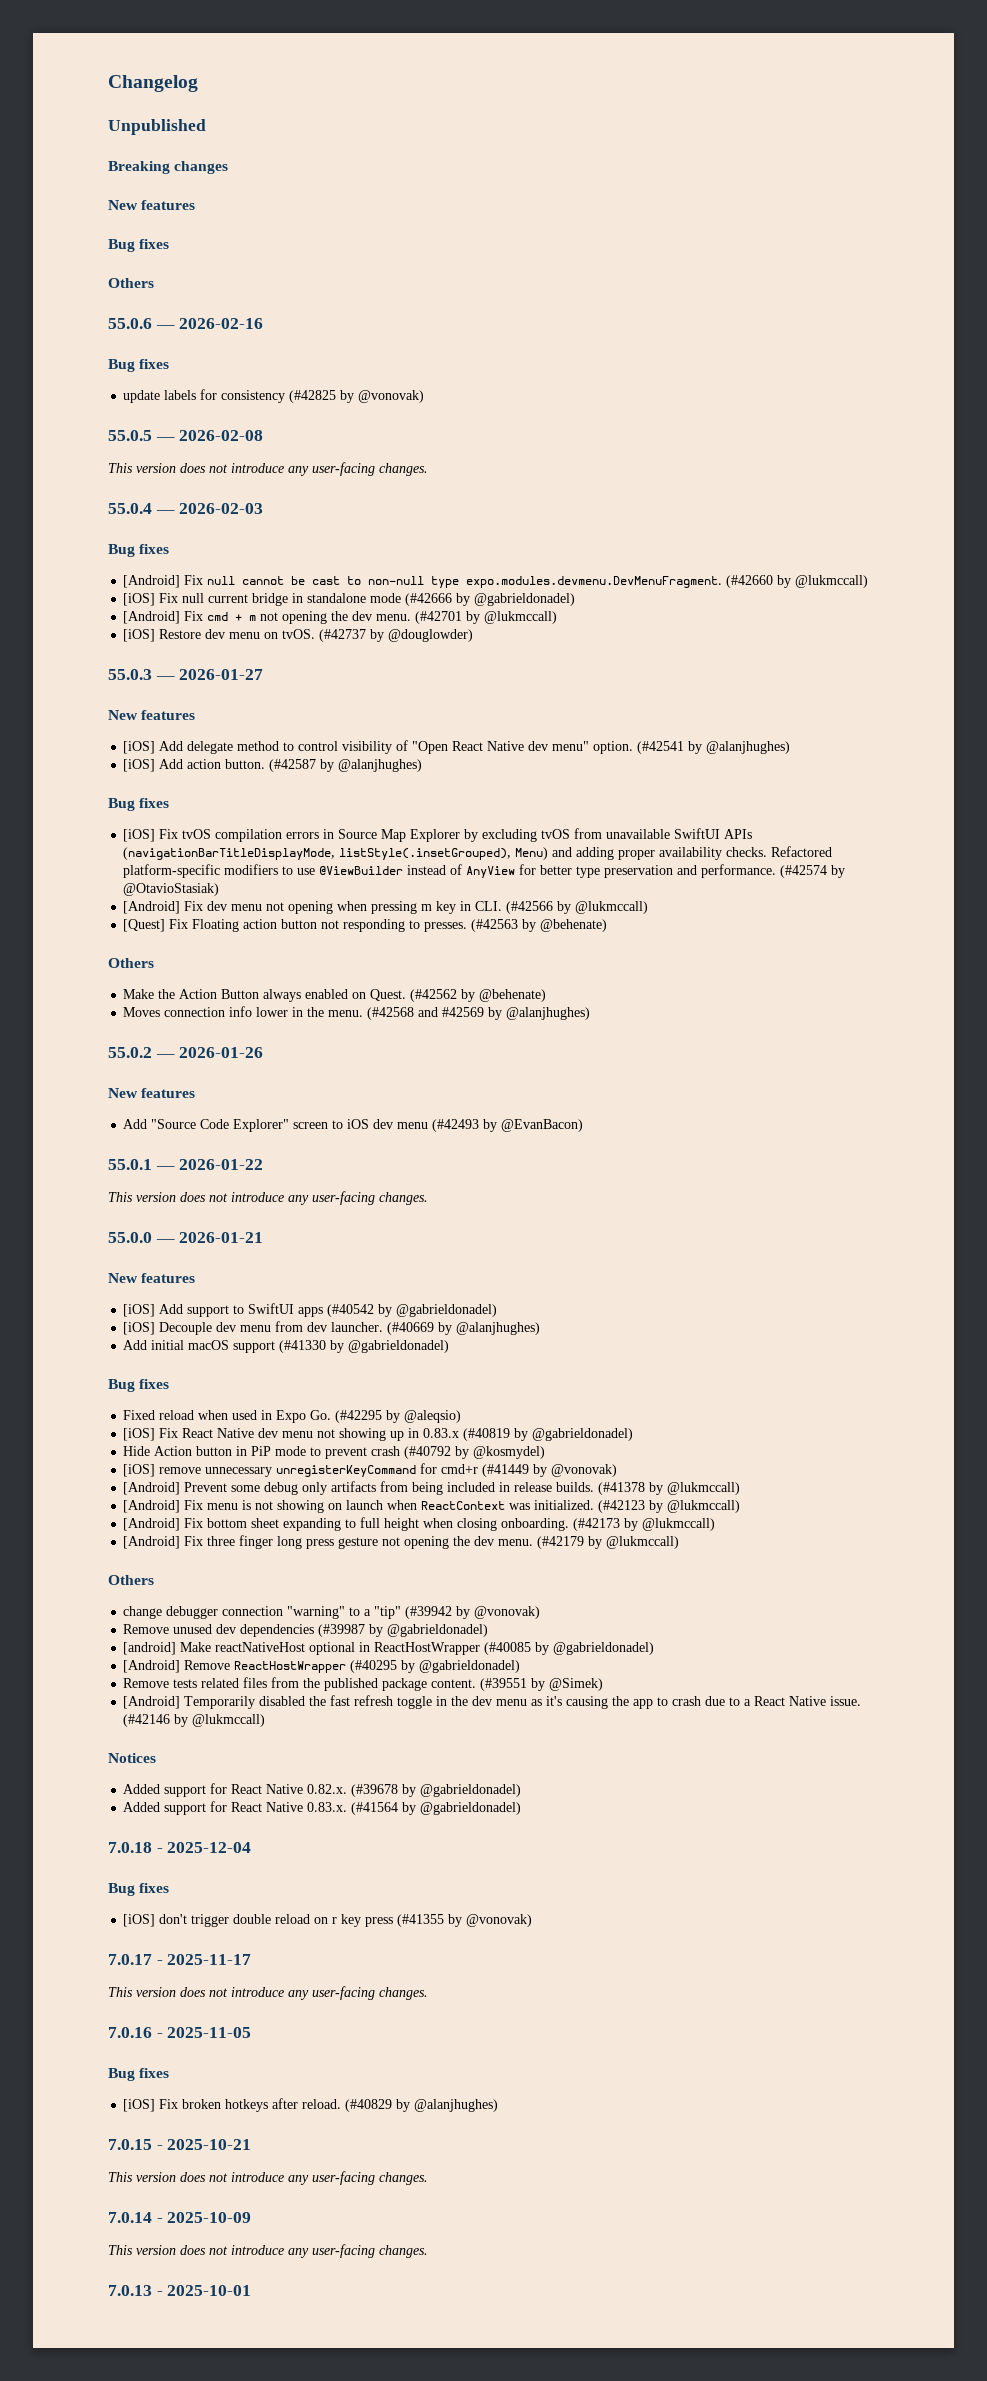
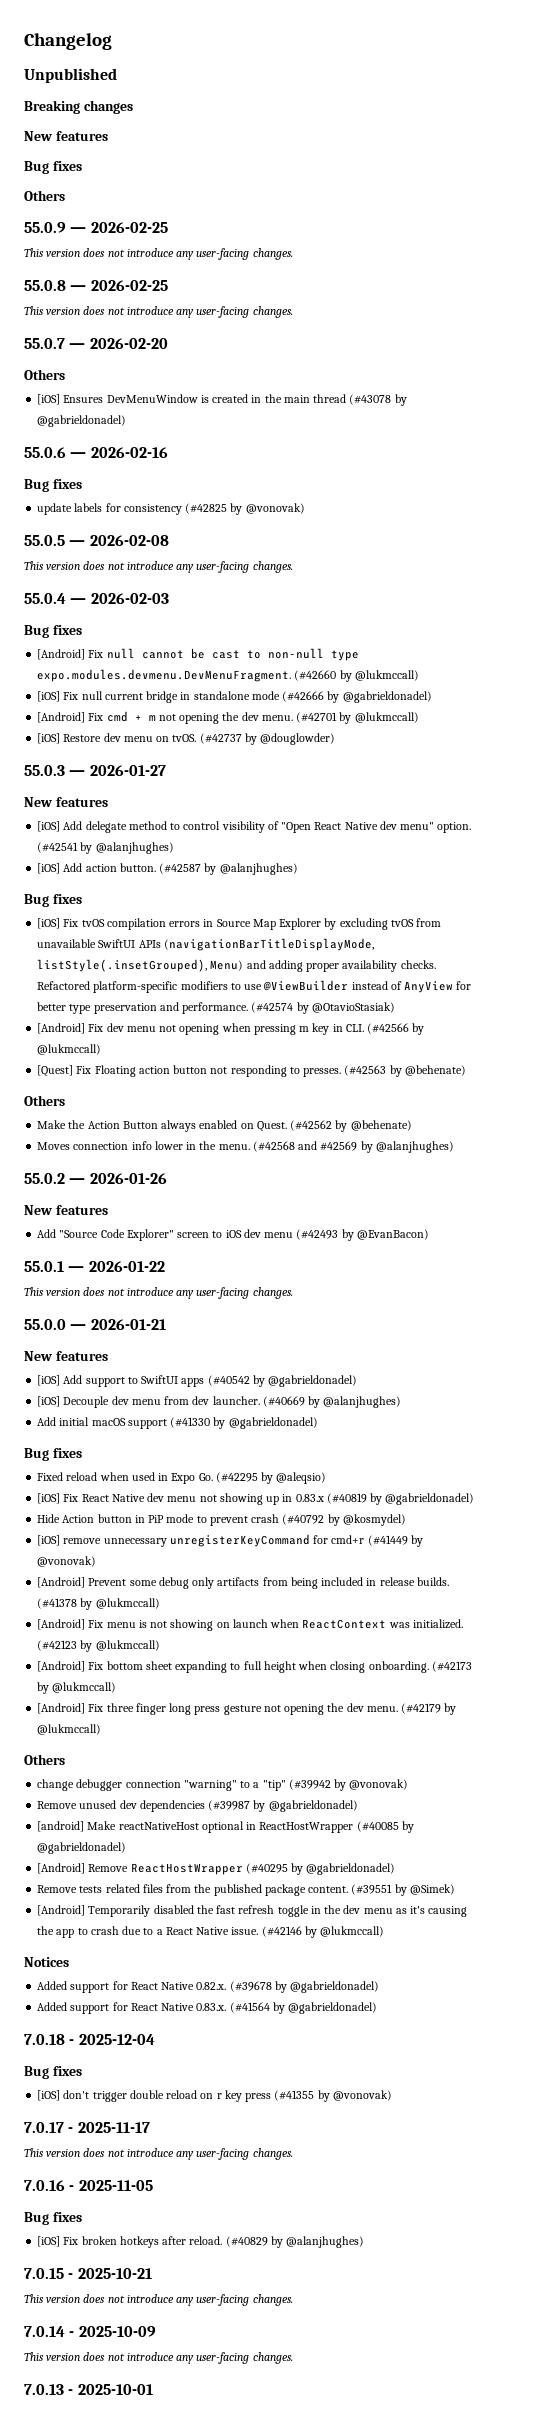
+ 55.0.9 — 2026-02-25
+ This version does not introduce any user-facing changes.
+ 55.0.8 — 2026-02-25
+ This version does not introduce any user-facing changes.
+ 55.0.7 — 2026-02-20
+ Others
+ [iOS] Ensures DevMenuWindow is created in the main thread (#43078 by @gabrieldonadel)

